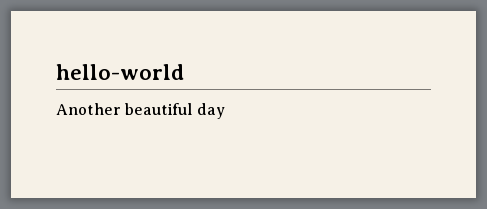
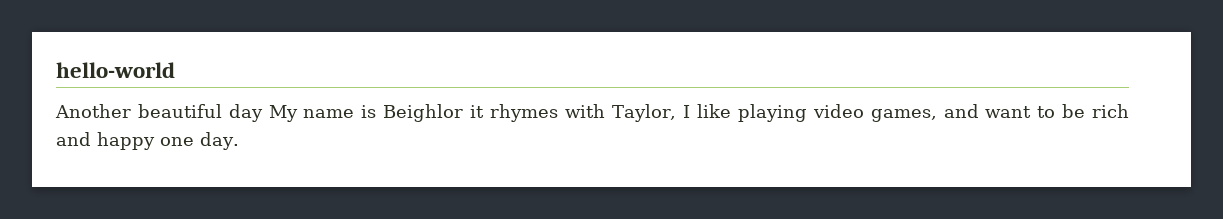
- Another beautiful day
+ Another beautiful day My name is Beighlor it rhymes with Taylor, I like playing video games, and want to be rich and happy one day.

